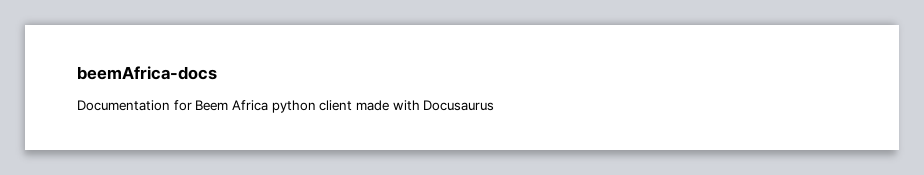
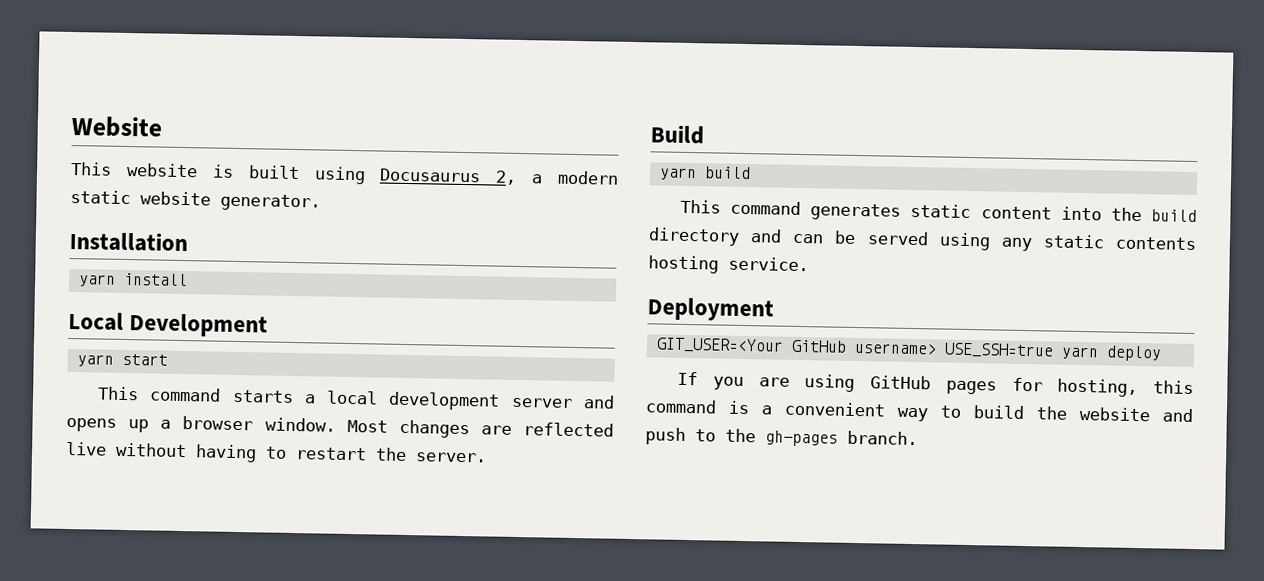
- beemAfrica-docs
- Documentation for Beem Africa python client made with Docusaurus
+ Website
+ This website is built using Docusaurus 2, a modern static website generator.
+ Installation
+ yarn install
+ Local Development
+ yarn start
+ This command starts a local development server and opens up a browser window. Most changes are reflected live without having to restart the server.
+ Build
+ yarn build
+ This command generates static content into the build directory and can be served using any static contents hosting service.
+ Deployment
+ GIT_USER=<Your GitHub username> USE_SSH=true yarn deploy
+ If you are using GitHub pages for hosting, this command is a convenient way to build the website and push to the gh-pages branch.

